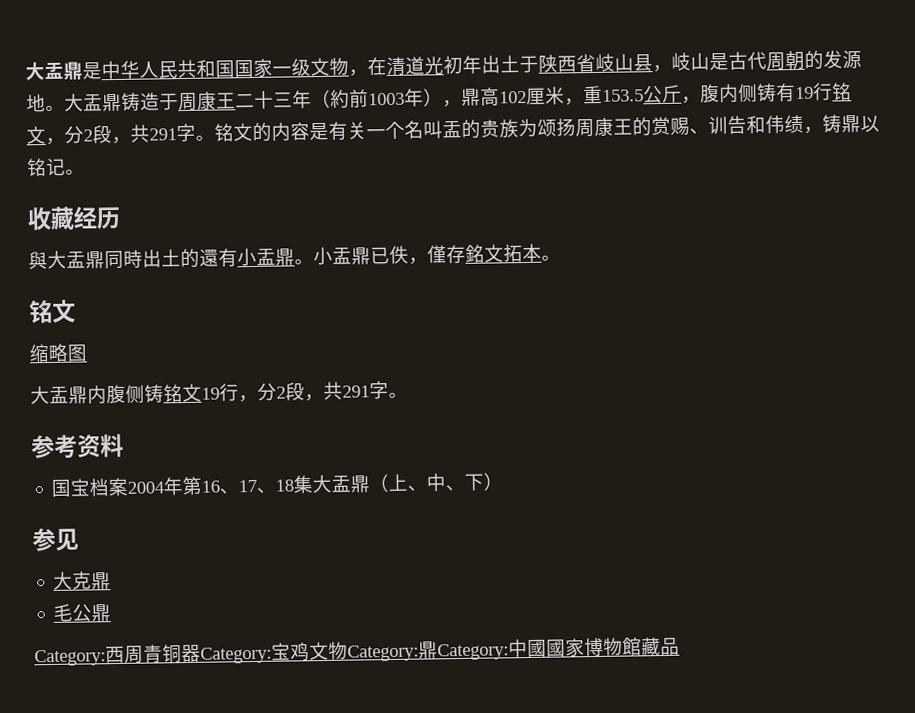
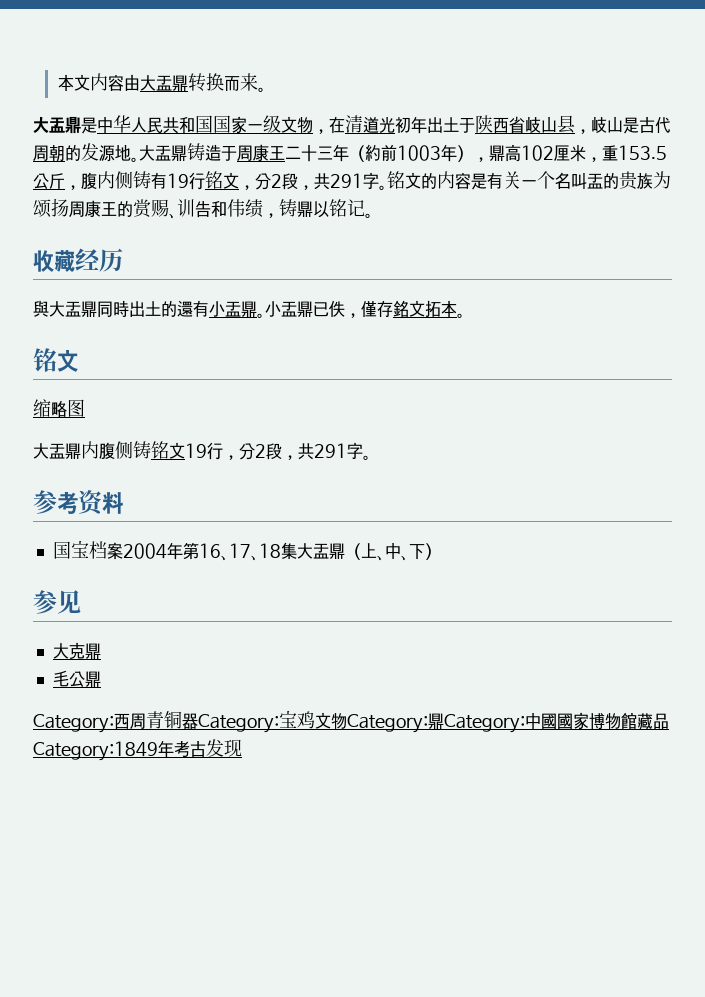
+ 本文内容由大盂鼎转换而来。
- Category:西周青铜器Category:宝鸡文物Category:鼎Category:中國國家博物館藏品
+ Category:西周青铜器Category:宝鸡文物Category:鼎Category:中國國家博物館藏品Category:1849年考古发现

